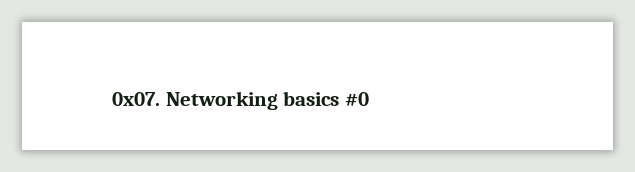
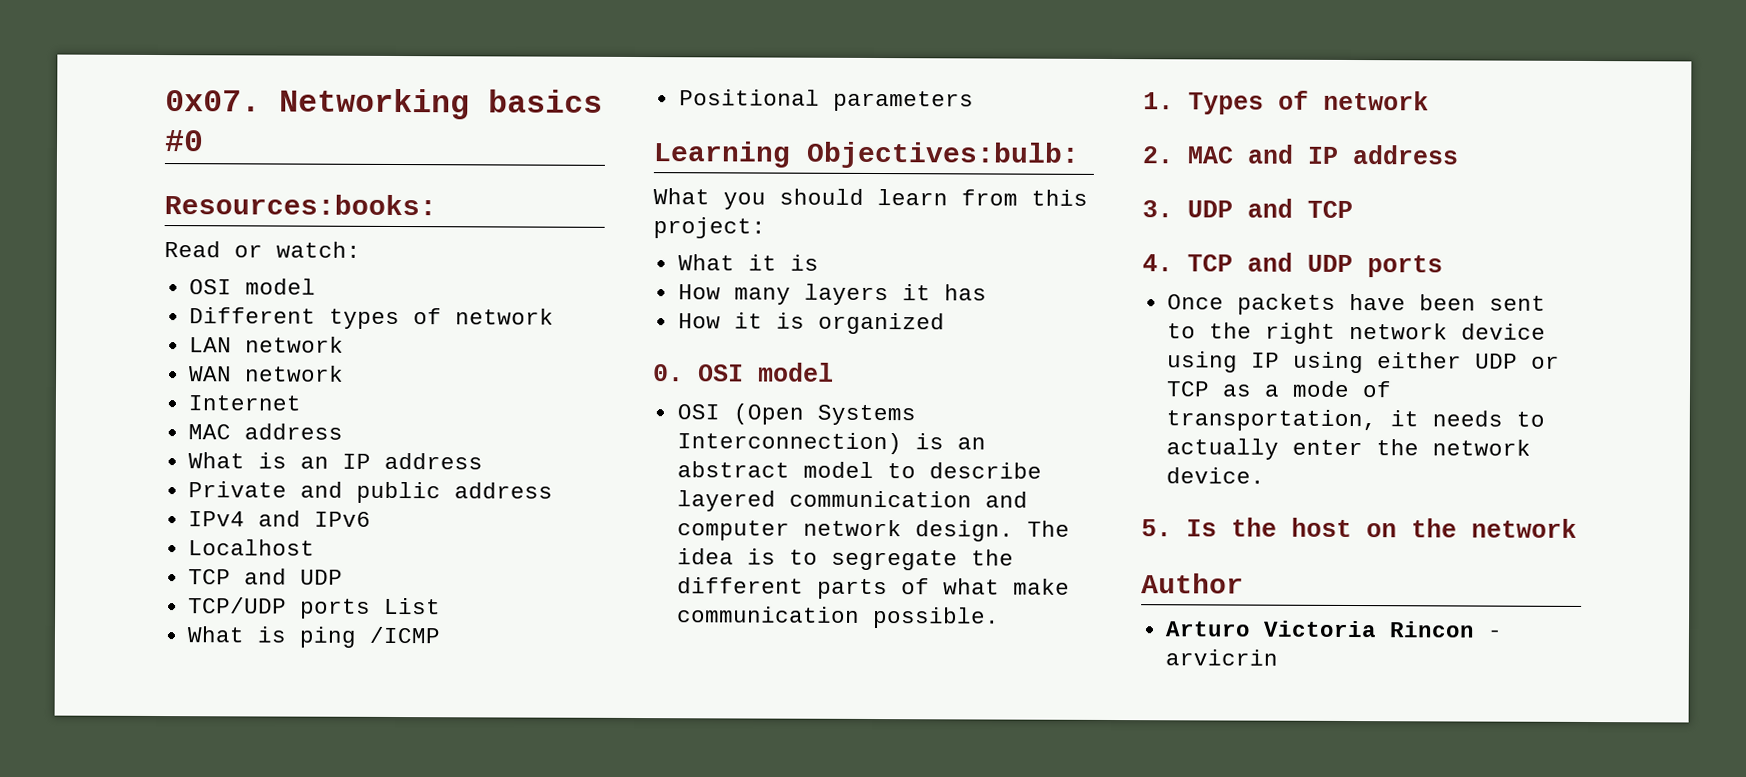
+ Resources:books:
+ Read or watch:
+ OSI model
+ Different types of network
+ LAN network
+ WAN network
+ Internet
+ MAC address
+ What is an IP address
+ Private and public address
+ IPv4 and IPv6
+ Localhost
+ TCP and UDP
+ TCP/UDP ports List
+ What is ping /ICMP
+ Positional parameters
+ Learning Objectives:bulb:
+ What you should learn from this project:
+ What it is
+ How many layers it has
+ How it is organized
+ 0. OSI model
+ OSI (Open Systems Interconnection) is an abstract model to describe layered communication and computer network design. The idea is to segregate the different parts of what make communication possible.
+ 1. Types of network
+ 2. MAC and IP address
+ 3. UDP and TCP
+ 4. TCP and UDP ports
+ Once packets have been sent to the right network device using IP using either UDP or TCP as a mode of transportation, it needs to actually enter the network device.
+ 5. Is the host on the network
+ Author
+ Arturo Victoria Rincon - arvicrin

